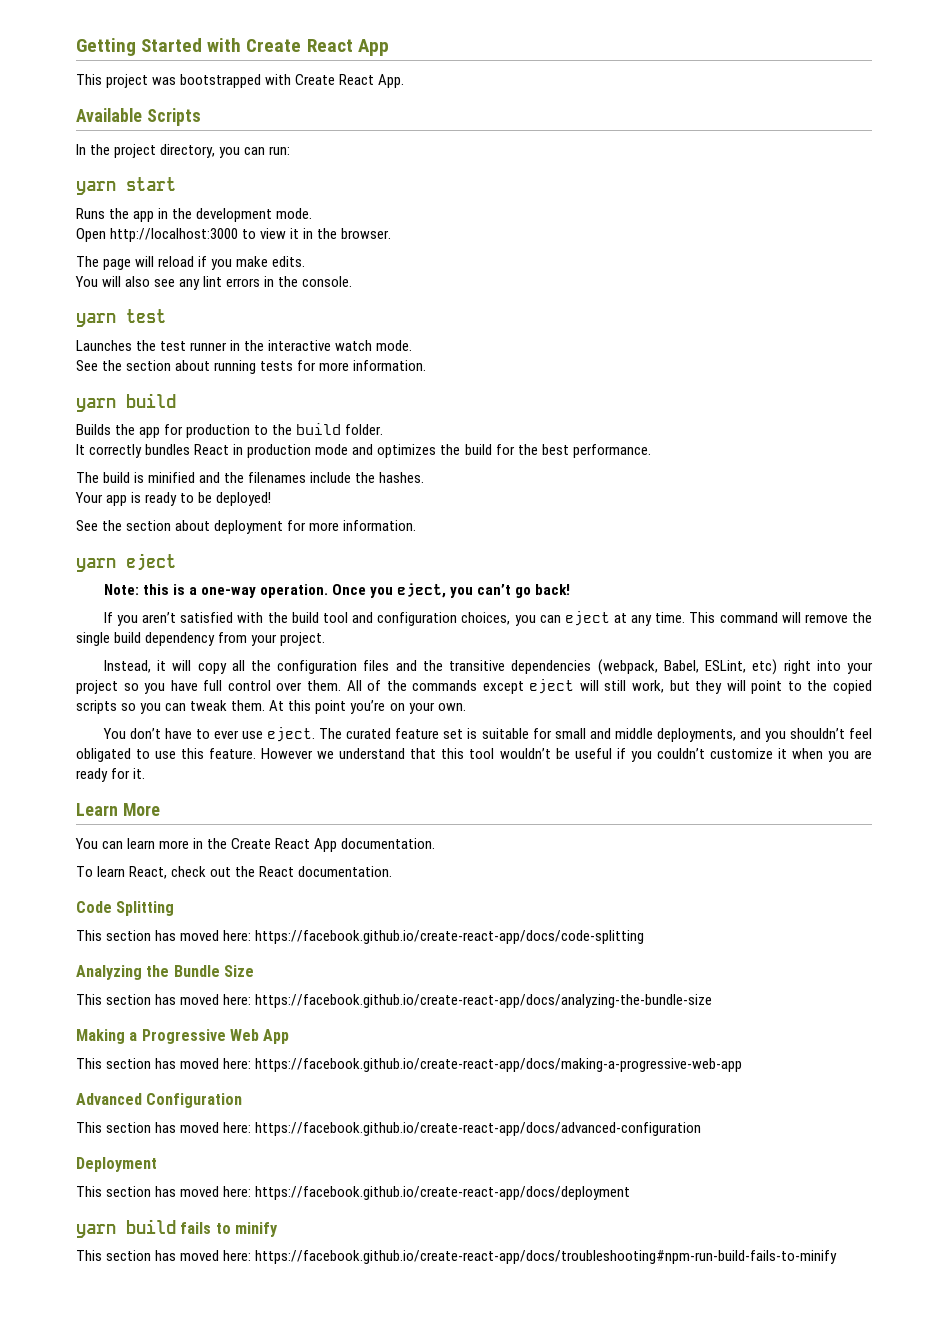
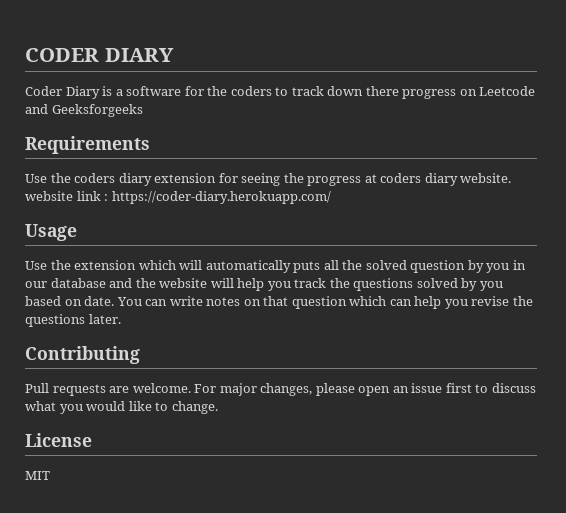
- Getting Started with Create React App
- This project was bootstrapped with Create React App.
- Available Scripts
- In the project directory, you can run:
- yarn start
- Runs the app in the development mode.
- Open http://localhost:3000 to view it in the browser.
- The page will reload if you make edits.
- You will also see any lint errors in the console.
- yarn test
- Launches the test runner in the interactive watch mode.
- See the section about running tests for more information.
- yarn build
- Builds the app for production to the build folder.
- It correctly bundles React in production mode and optimizes the build for the best performance.
- The build is minified and the filenames include the hashes.
- Your app is ready to be deployed!
- See the section about deployment for more information.
- yarn eject
- Note: this is a one-way operation. Once you eject, you can’t go back!
- If you aren’t satisfied with the build tool and configuration choices, you can eject at any time. This command will remove the single build dependency from your project.
- Instead, it will copy all the configuration files and the transitive dependencies (webpack, Babel, ESLint, etc) right into your project so you have full control over them. All of the commands except eject will still work, but they will point to the copied scripts so you can tweak them. At this point you’re on your own.
- You don’t have to ever use eject. The curated feature set is suitable for small and middle deployments, and you shouldn’t feel obligated to use this feature. However we understand that this tool wouldn’t be useful if you couldn’t customize it when you are ready for it.
- Learn More
- You can learn more in the Create React App documentation.
- To learn React, check out the React documentation.
- Code Splitting
- This section has moved here: https://facebook.github.io/create-react-app/docs/code-splitting
- Analyzing the Bundle Size
- This section has moved here: https://facebook.github.io/create-react-app/docs/analyzing-the-bundle-size
- Making a Progressive Web App
- This section has moved here: https://facebook.github.io/create-react-app/docs/making-a-progressive-web-app
- Advanced Configuration
- This section has moved here: https://facebook.github.io/create-react-app/docs/advanced-configuration
- Deployment
- This section has moved here: https://facebook.github.io/create-react-app/docs/deployment
- yarn build fails to minify
- This section has moved here: https://facebook.github.io/create-react-app/docs/troubleshooting#npm-run-build-fails-to-minify
+ CODER DIARY
+ Coder Diary is a software for the coders to track down there progress on Leetcode and Geeksforgeeks
+ Requirements
+ Use the coders diary extension for seeing the progress at coders diary website. website link : https://coder-diary.herokuapp.com/
+ Usage
+ Use the extension which will automatically puts all the solved question by you in our database and the website will help you track the questions solved by you based on date. You can write notes on that question which can help you revise the questions later.
+ Contributing
+ Pull requests are welcome. For major changes, please open an issue first to discuss what you would like to change.
+ License
+ MIT

